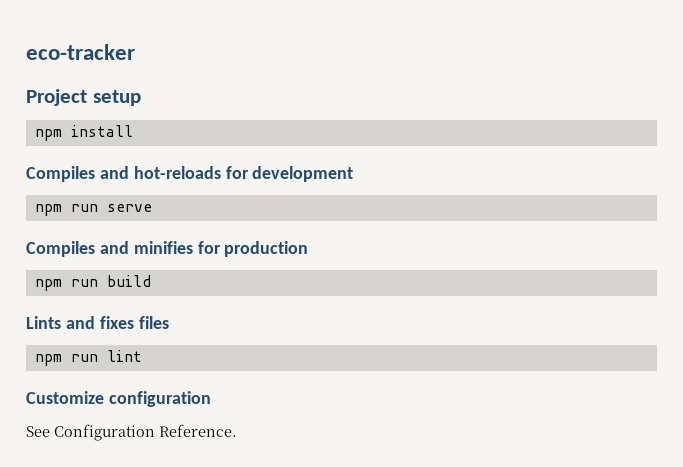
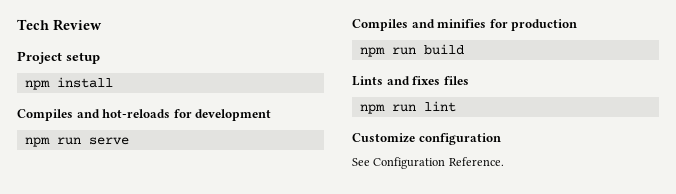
- eco-tracker
+ Tech Review

